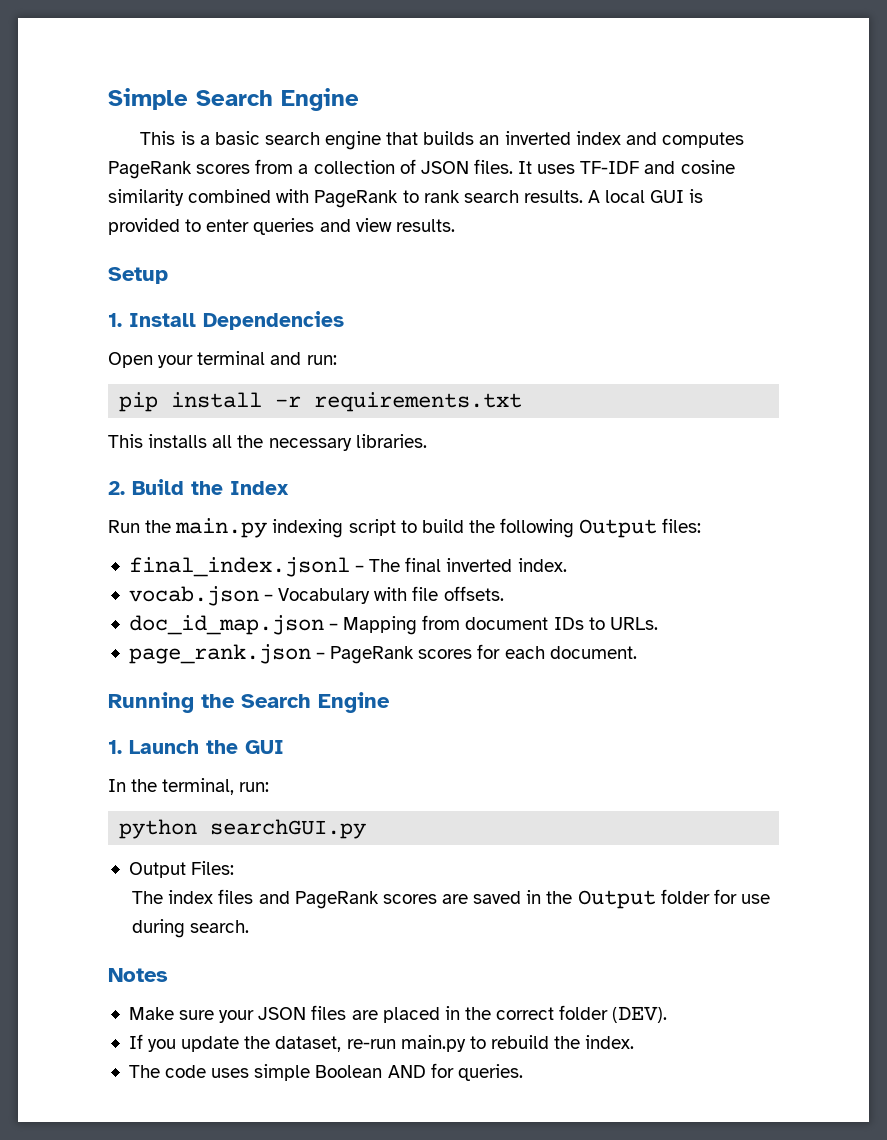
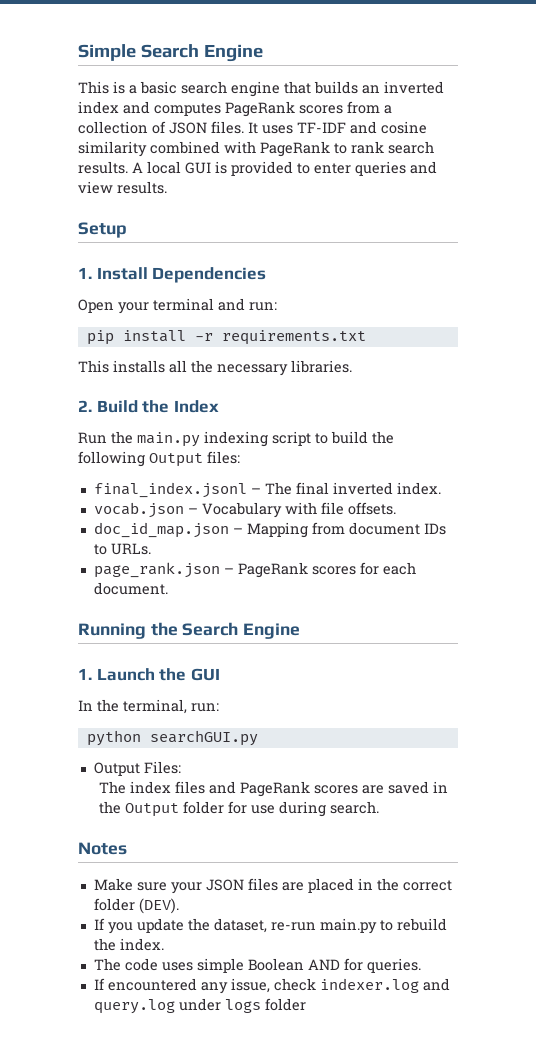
+ If encountered any issue, check indexer.log and query.log under logs folder

